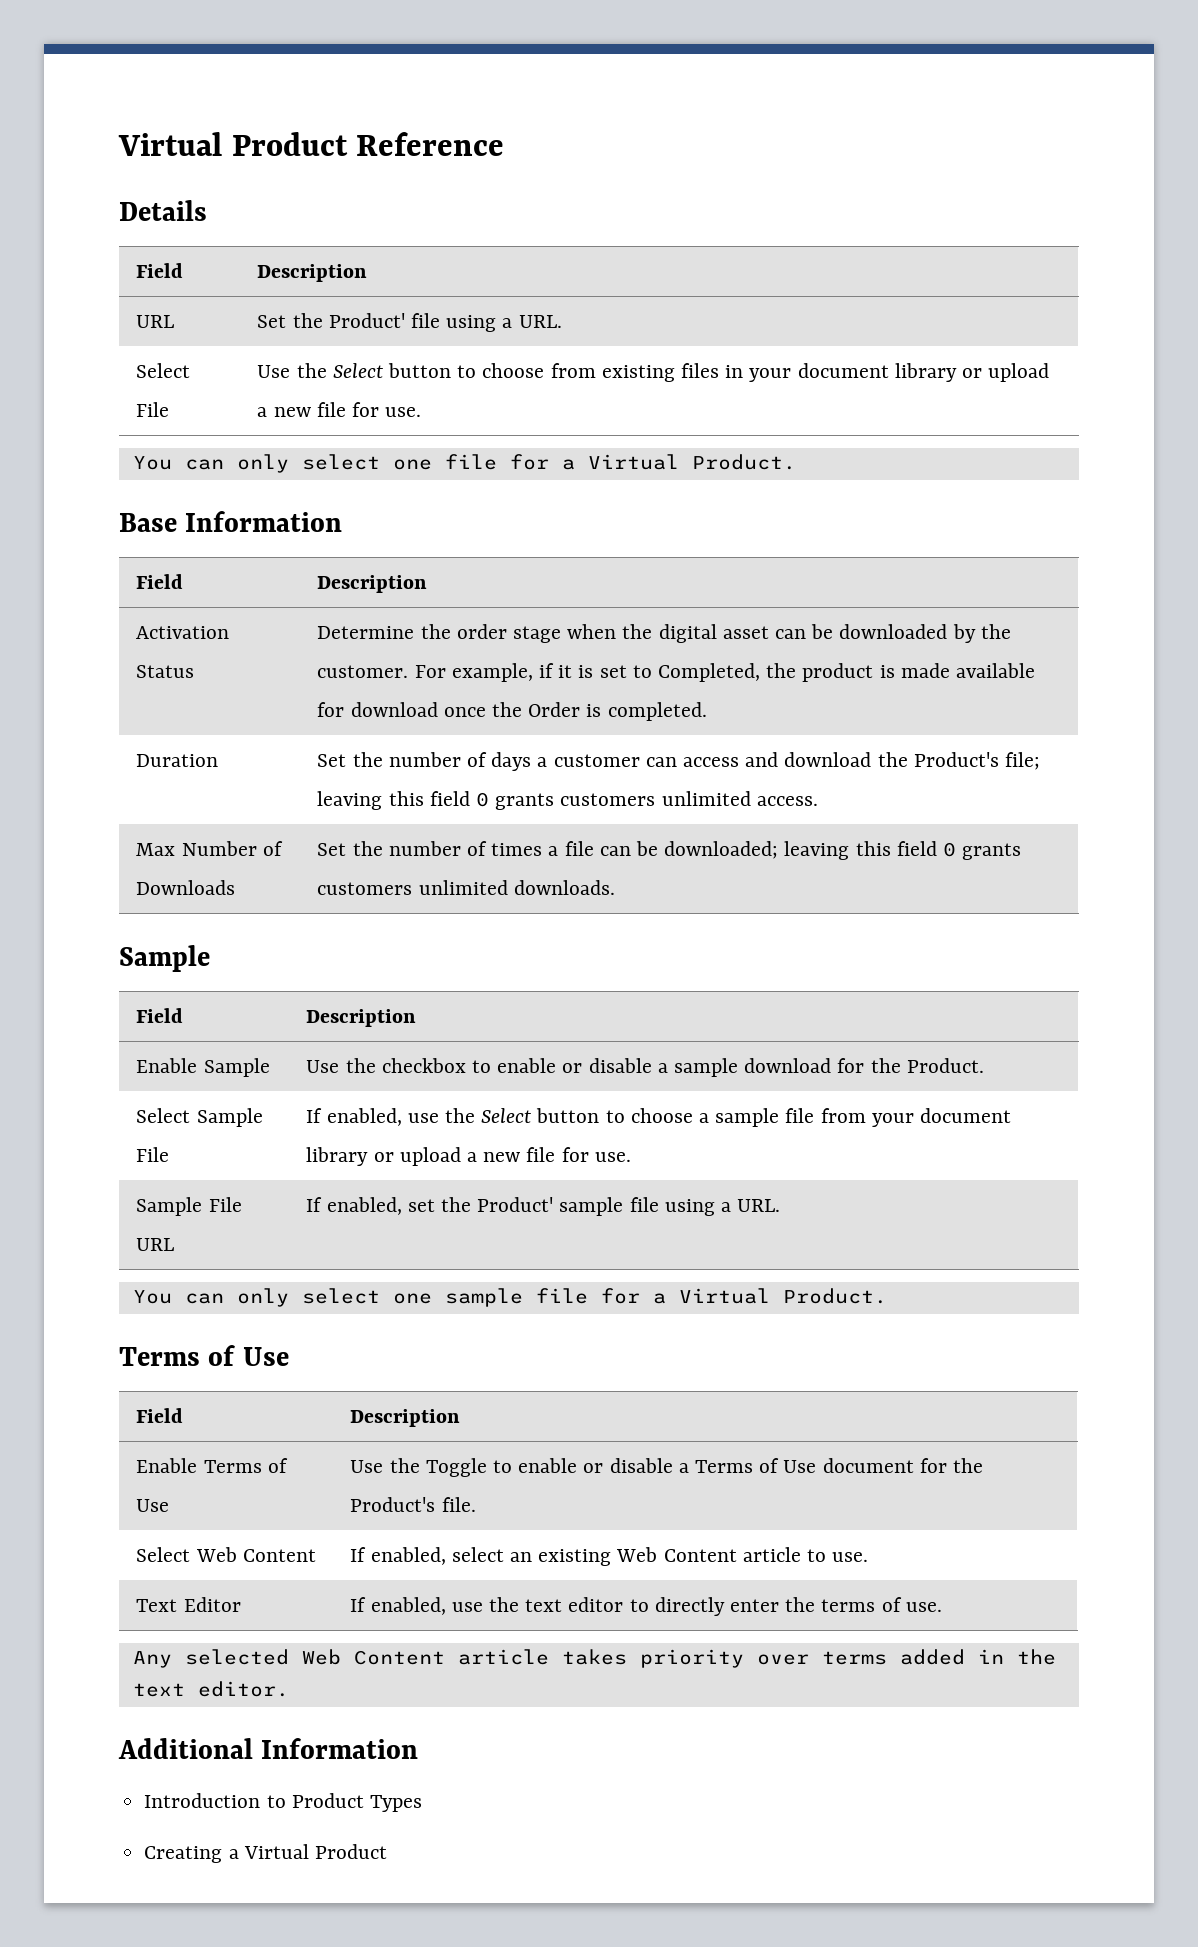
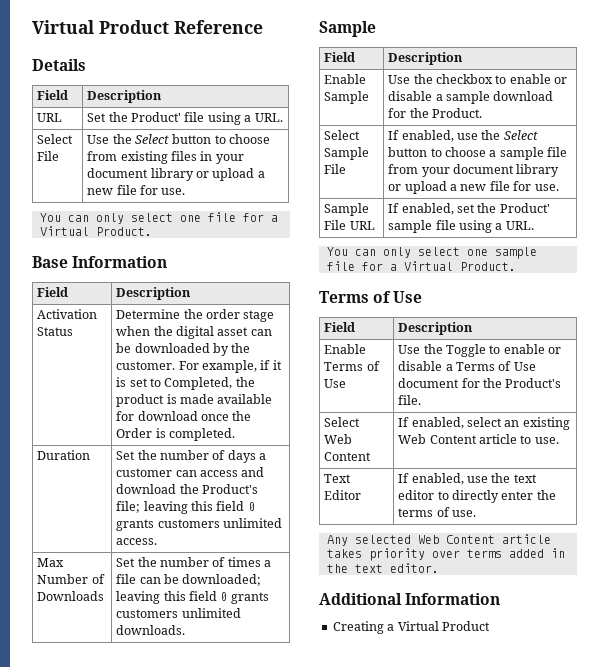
- Introduction to Product Types

